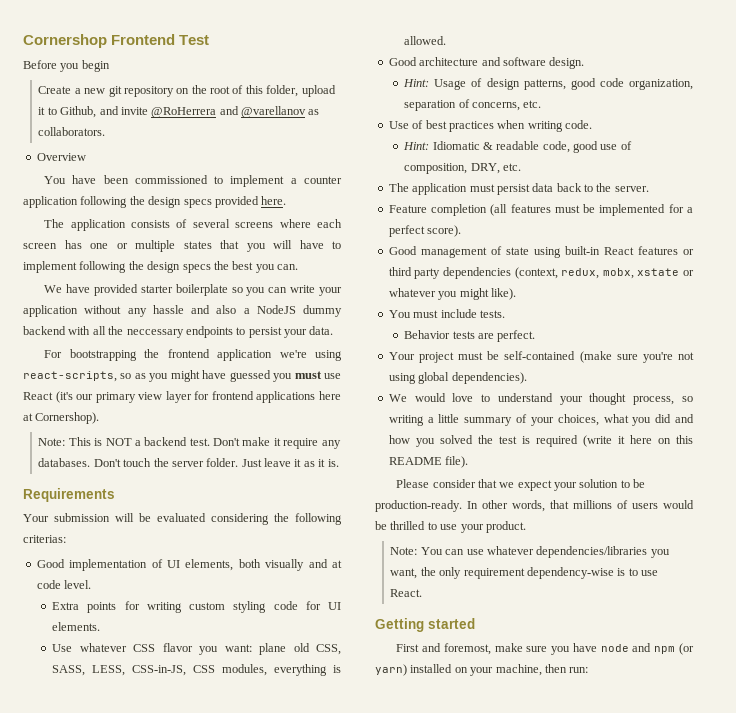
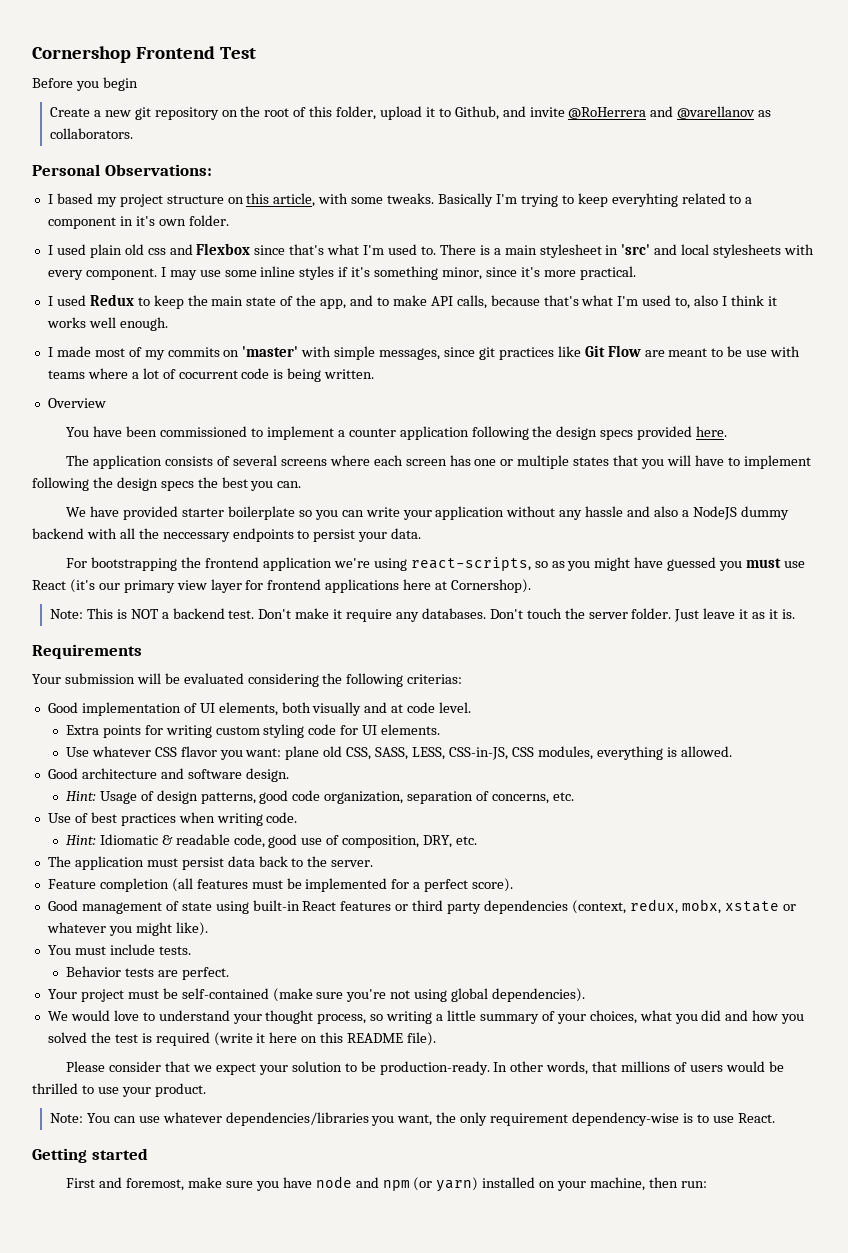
+ Personal Observations:
+ I based my project structure on this article, with some tweaks. Basically I'm trying to keep everyhting related to a component in it's own folder.
+ I used plain old css and Flexbox since that's what I'm used to. There is a main stylesheet in 'src' and local stylesheets with every component. I may use some inline styles if it's something minor, since it's more practical.
+ I used Redux to keep the main state of the app, and to make API calls, because that's what I'm used to, also I think it works well enough.
+ I made most of my commits on 'master' with simple messages, since git practices like Git Flow are meant to be use with teams where a lot of cocurrent code is being written.

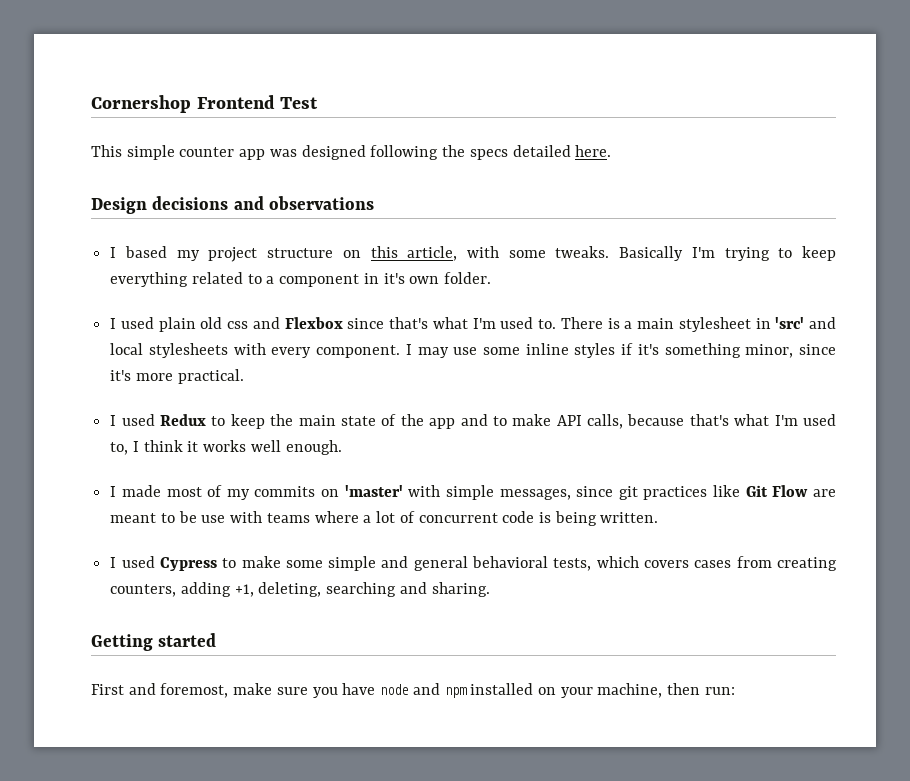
- Before you begin
- Create a new git repository on the root of this folder, upload it to Github, and invite @RoHerrera and @varellanov as collaborators.
- Personal Observations:
+ This simple counter app was designed following the specs detailed here.
+ Design decisions and observations
- Basically I'm trying to keep everyhting related to a component in it's own folder.
+ Basically I'm trying to keep everything related to a component in it's own folder.
- I used Redux to keep the main state of the app, and to make API calls, because that's what I'm used to, also I think it works well enough.
+ I used Redux to keep the main state of the app and to make API calls, because that's what I'm used to, I think it works well enough.
- I made most of my commits on 'master' with simple messages, since git practices like Git Flow are meant to be use with teams where a lot of cocurrent code is being written.
+ I made most of my commits on 'master' with simple messages, since git practices like Git Flow are meant to be use with teams where a lot of concurrent code is being written.
- Overview
- You have been commissioned to implement a counter application following the design specs provided here.
- The application consists of several screens where each screen has one or multiple states that you will have to implement following the design specs the best you can.
- We have provided starter boilerplate so you can write your application without any hassle and also a NodeJS dummy backend with all the neccessary endpoints to persist your data.
- For bootstrapping the frontend application we're using react-scripts, so as you might have guessed you must use React (it's our primary view layer for frontend applications here at Cornershop).
- Note: This is NOT a backend test. Don't make it require any databases. Don't touch the server folder. Just leave it as it is.
- Requirements
- Your submission will be evaluated considering the following criterias:
- Good implementation of UI elements, both visually and at code level.
- Extra points for writing custom styling code for UI elements.
- Use whatever CSS flavor you want: plane old CSS, SASS, LESS, CSS-in-JS, CSS modules, everything is allowed.
- Good architecture and software design.
- Hint: Usage of design patterns, good code organization, separation of concerns, etc.
- Use of best practices when writing code.
- Hint: Idiomatic & readable code, good use of composition, DRY, etc.
- The application must persist data back to the server.
- Feature completion (all features must be implemented for a perfect score).
- Good management of state using built-in React features or third party dependencies (context, redux, mobx, xstate or whatever you might like).
- You must include tests.
- Behavior tests are perfect.
- Your project must be self-contained (make sure you're not using global dependencies).
- We would love to understand your thought process, so writing a little summary of your choices, what you did and how you solved the test is required (write it here on this README file).
- Please consider that we expect your solution to be production-ready. In other words, that millions of users would be thrilled to use your product.
- Note: You can use whatever dependencies/libraries you want, the only requirement dependency-wise is to use React.
+ I used Cypress to make some simple and general behavioral tests, which covers cases from creating counters, adding +1, deleting, searching and sharing.
- First and foremost, make sure you have node and npm (or yarn) installed on your machine, then run:
+ First and foremost, make sure you have node and npm installed on your machine, then run:

